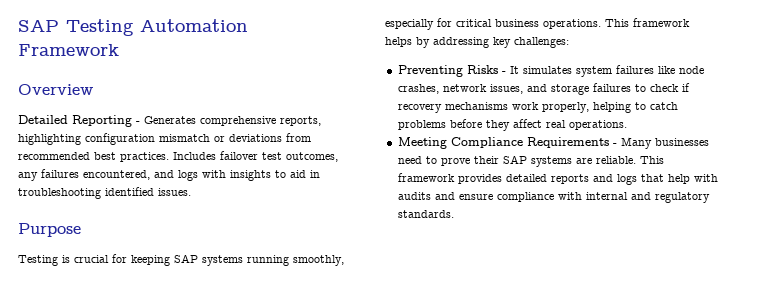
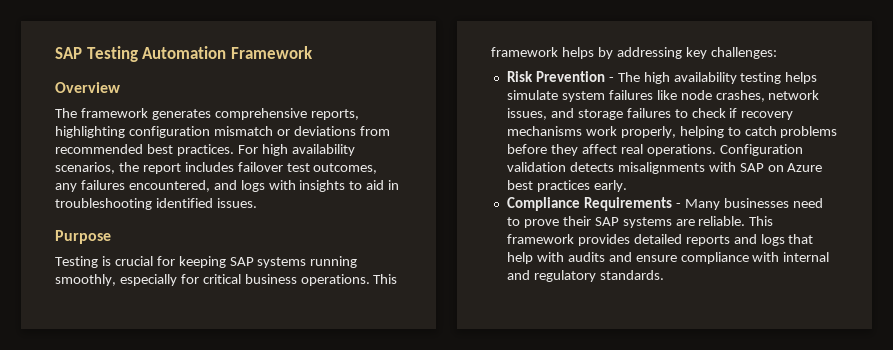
- Detailed Reporting - Generates comprehensive reports, highlighting configuration mismatch or deviations from recommended best practices.
+ The framework generates comprehensive reports, highlighting configuration mismatch or deviations from recommended best practices.
- Includes failover test outcomes, any failures encountered, and logs with insights to aid in troubleshooting identified issues.
+ For high availability scenarios, the report includes failover test outcomes, any failures encountered, and logs with insights to aid in troubleshooting identified issues.
- Preventing Risks - It simulates system failures like node crashes, network issues, and storage failures to check if recovery mechanisms work properly, helping to catch problems before they affect real operations.
- Meeting Compliance Requirements - Many businesses need to prove their SAP systems are reliable.
+ Risk Prevention - The high availability testing helps simulate system failures like node crashes, network issues, and storage failures to check if recovery mechanisms work properly, helping to catch problems before they affect real operations. Configuration validation detects misalignments with SAP on Azure best practices early.
+ Compliance Requirements - Many businesses need to prove their SAP systems are reliable.

